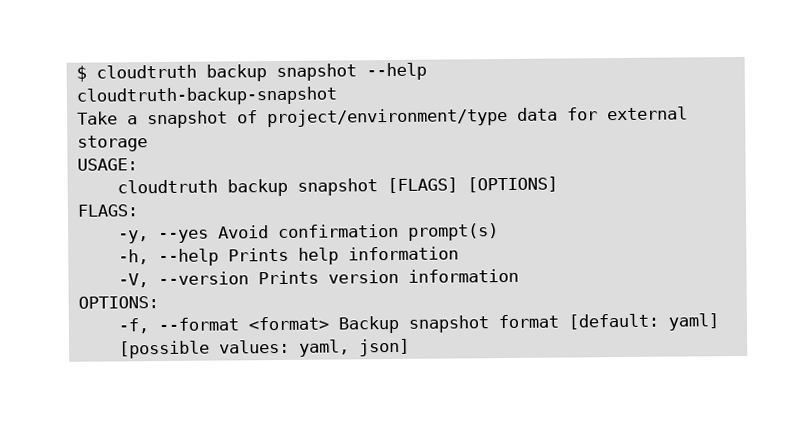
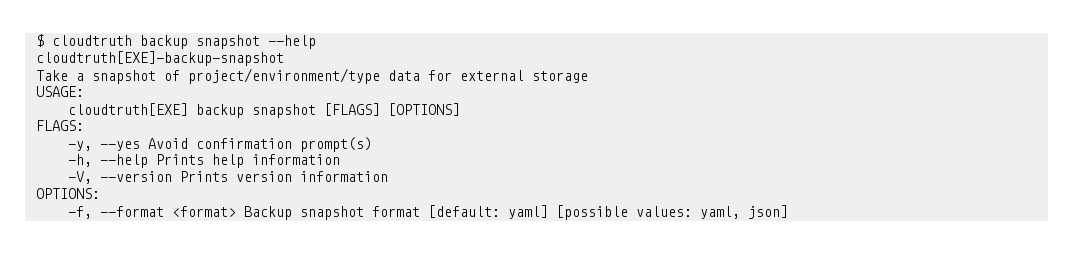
- cloudtruth-backup-snapshot
+ cloudtruth[EXE]-backup-snapshot
- cloudtruth backup snapshot [FLAGS] [OPTIONS]
+ cloudtruth[EXE] backup snapshot [FLAGS] [OPTIONS]

